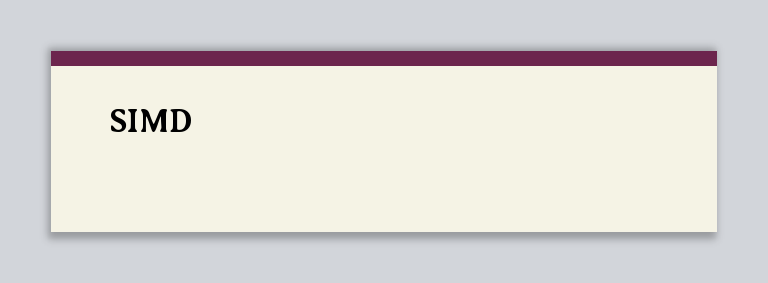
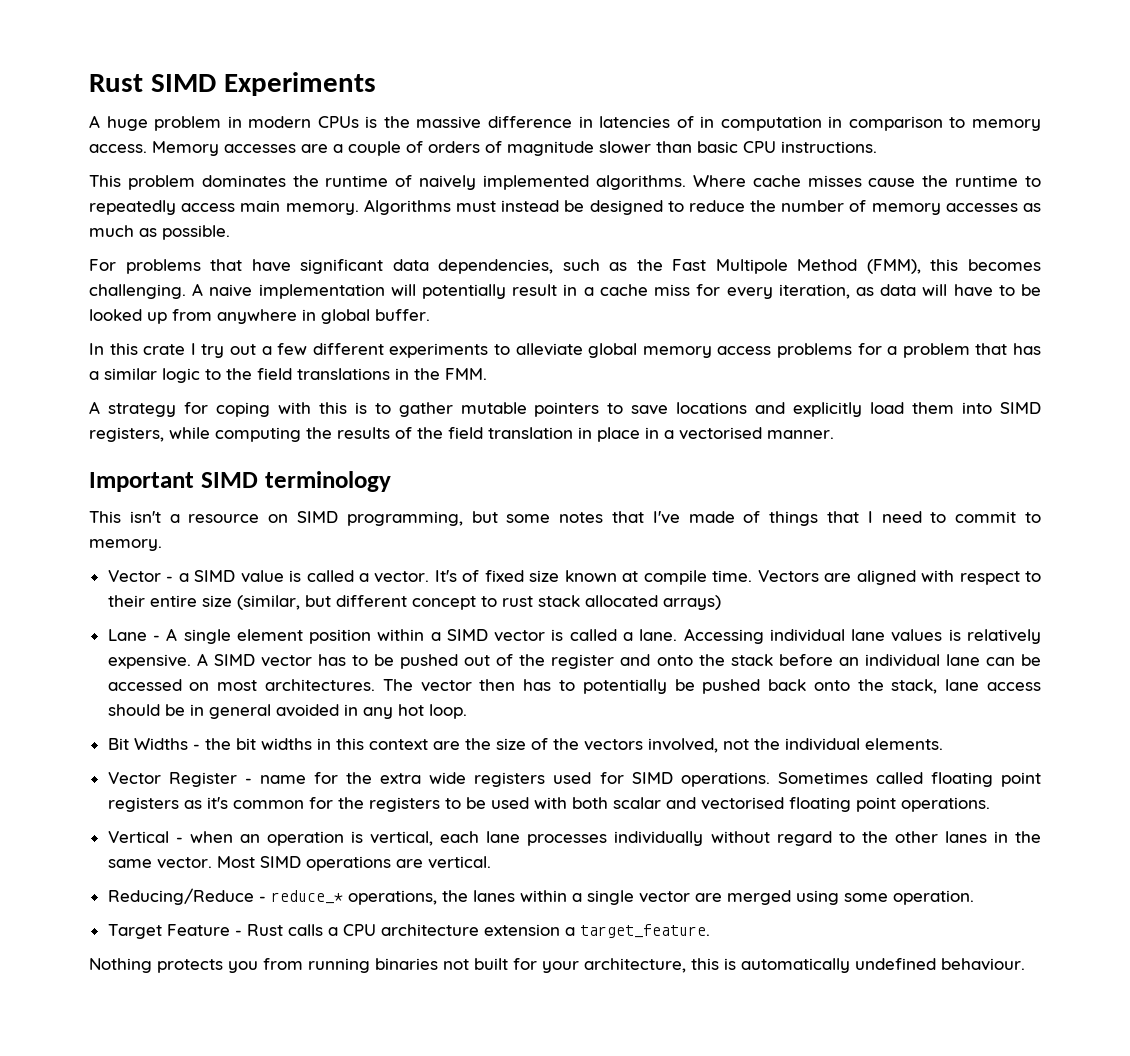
- SIMD
+ Rust SIMD Experiments
+ A huge problem in modern CPUs is the massive difference in latencies of in computation in comparison to memory access. Memory accesses are a couple of orders of magnitude slower than basic CPU instructions.
+ This problem dominates the runtime of naively implemented algorithms. Where cache misses cause the runtime to repeatedly access main memory. Algorithms must instead be designed to reduce the number of memory accesses as much as possible.
+ For problems that have significant data dependencies, such as the Fast Multipole Method (FMM), this becomes challenging. A naive implementation will potentially result in a cache miss for every iteration, as data will have to be looked up from anywhere in global buffer.
+ In this crate I try out a few different experiments to alleviate global memory access problems for a problem that has a similar logic to the field translations in the FMM.
+ A strategy for coping with this is to gather mutable pointers to save locations and explicitly load them into SIMD registers, while computing the results of the field translation in place in a vectorised manner.
+ Important SIMD terminology
+ This isn't a resource on SIMD programming, but some notes that I've made of things that I need to commit to memory.
+ Vector - a SIMD value is called a vector. It's of fixed size known at compile time. Vectors are aligned with respect to their entire size (similar, but different concept to rust stack allocated arrays)
+ Lane - A single element position within a SIMD vector is called a lane. Accessing individual lane values is relatively expensive. A SIMD vector has to be pushed out of the register and onto the stack before an individual lane can be accessed on most architectures. The vector then has to potentially be pushed back onto the stack, lane access should be in general avoided in any hot loop.
+ Bit Widths - the bit widths in this context are the size of the vectors involved, not the individual elements.
+ Vector Register - name for the extra wide registers used for SIMD operations. Sometimes called floating point registers as it's common for the registers to be used with both scalar and vectorised floating point operations.
+ Vertical - when an operation is vertical, each lane processes individually without regard to the other lanes in the same vector. Most SIMD operations are vertical.
+ Reducing/Reduce - reduce_* operations, the lanes within a single vector are merged using some operation.
+ Target Feature - Rust calls a CPU architecture extension a target_feature.
+ Nothing protects you from running binaries not built for your architecture, this is automatically undefined behaviour.

